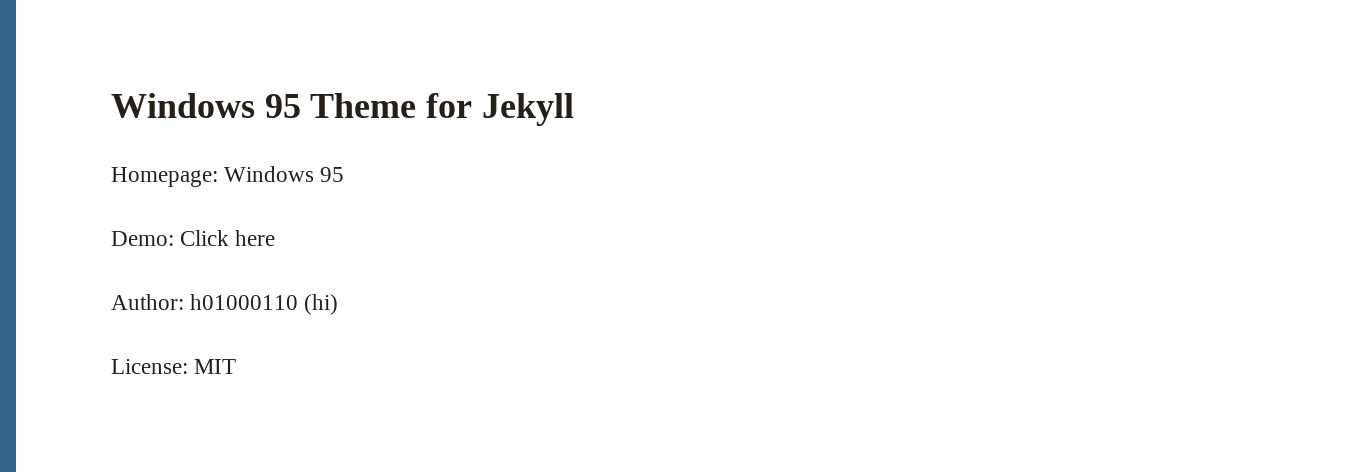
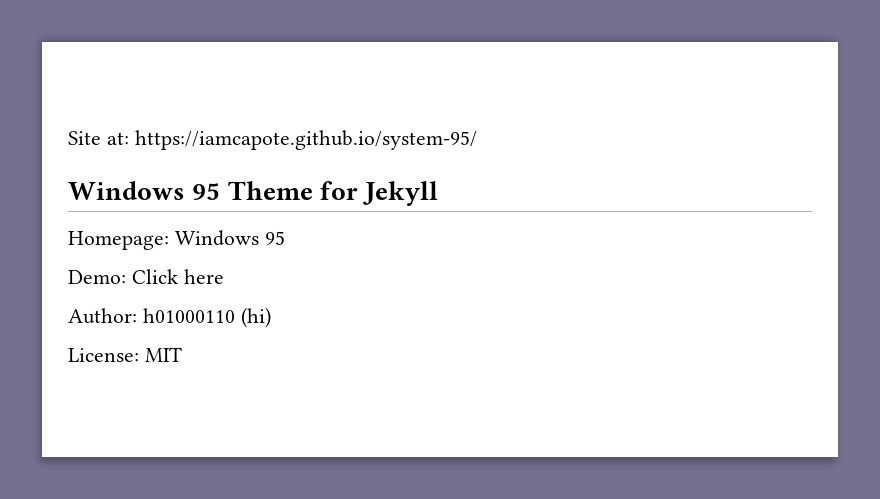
+ Site at: https://iamcapote.github.io/system-95/

